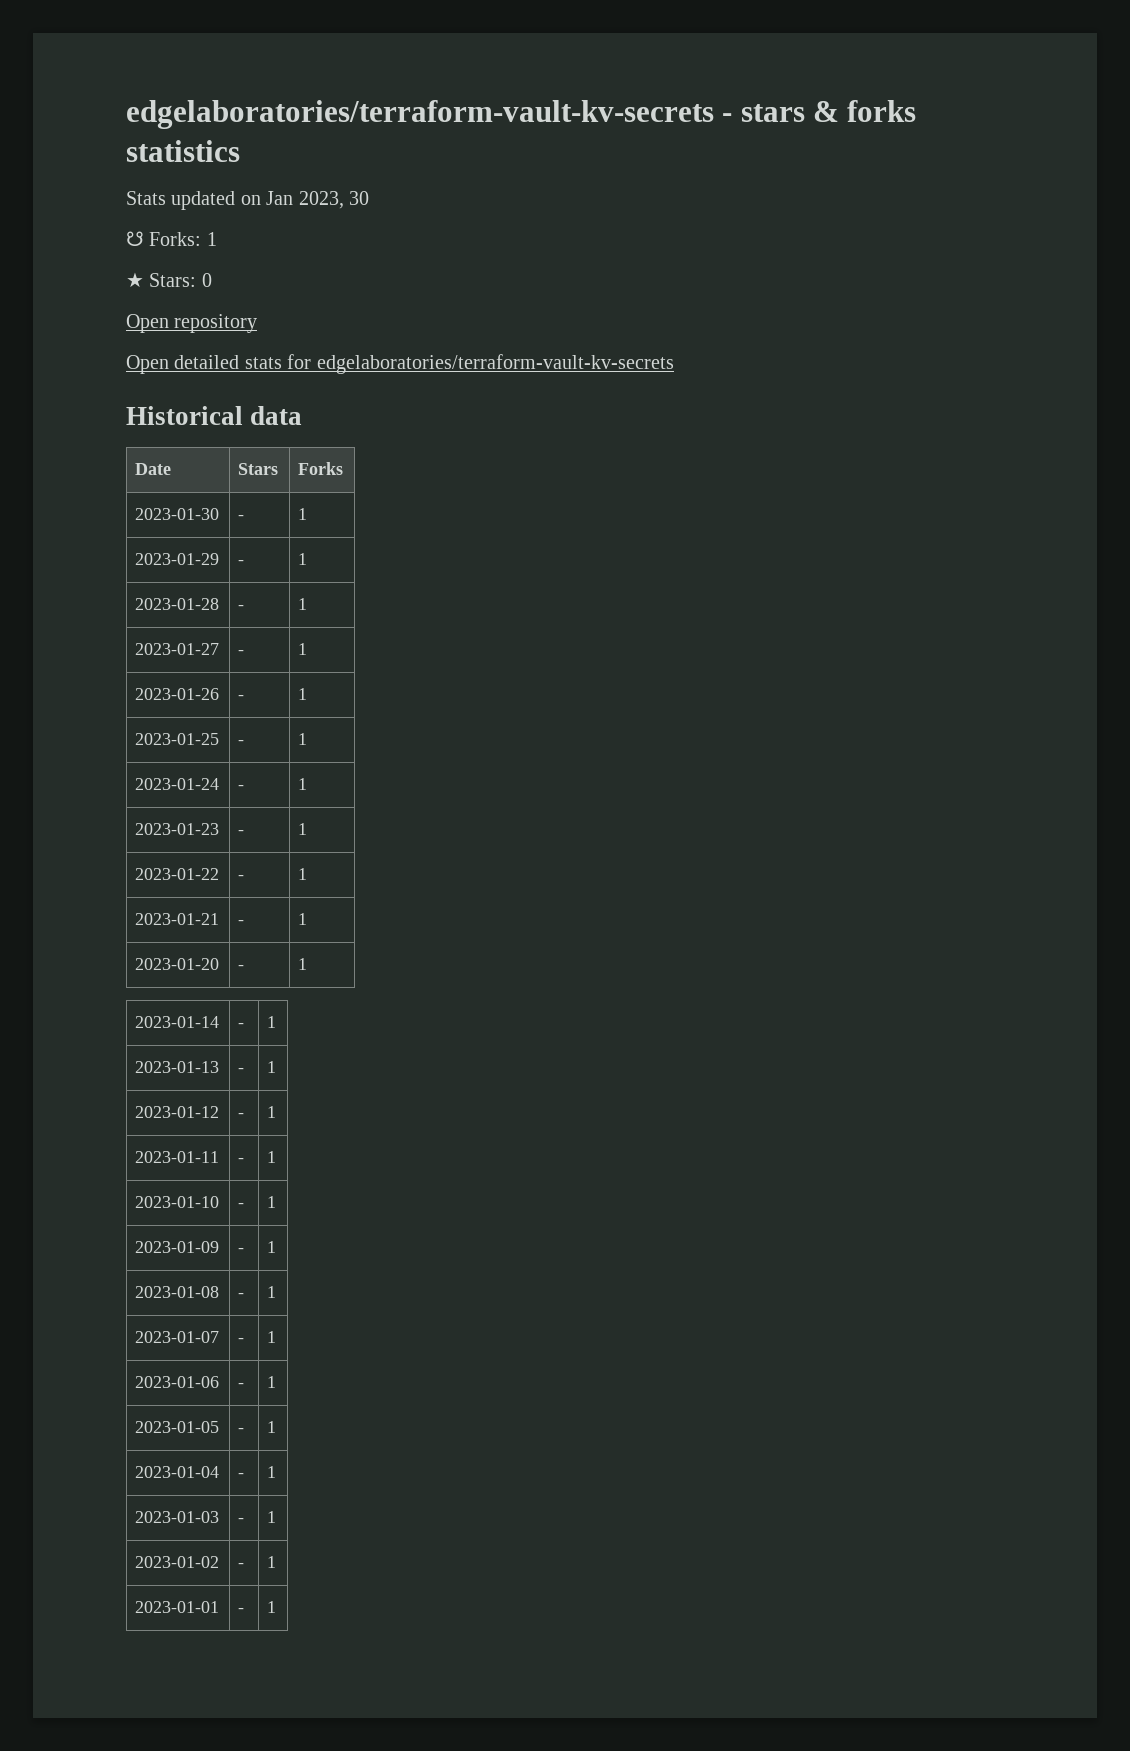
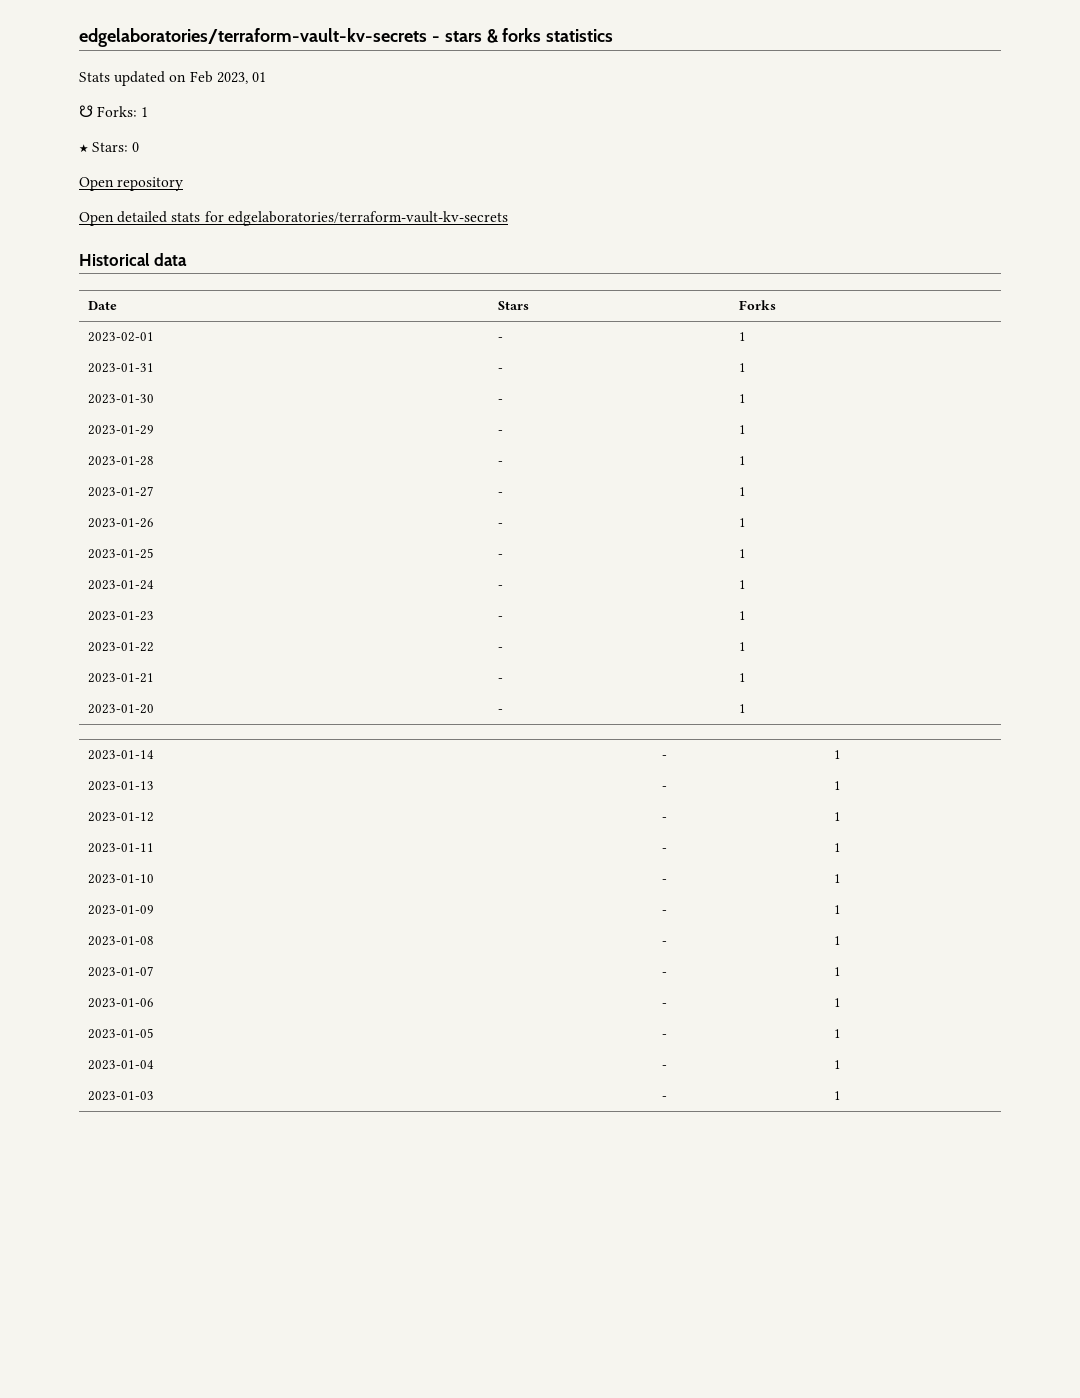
- Stats updated on Jan 2023, 30
+ Stats updated on Feb 2023, 01
+ 2023-02-01 | - | 1
+ 2023-01-31 | - | 1
- 2023-01-02 | - | 1
- 2023-01-01 | - | 1

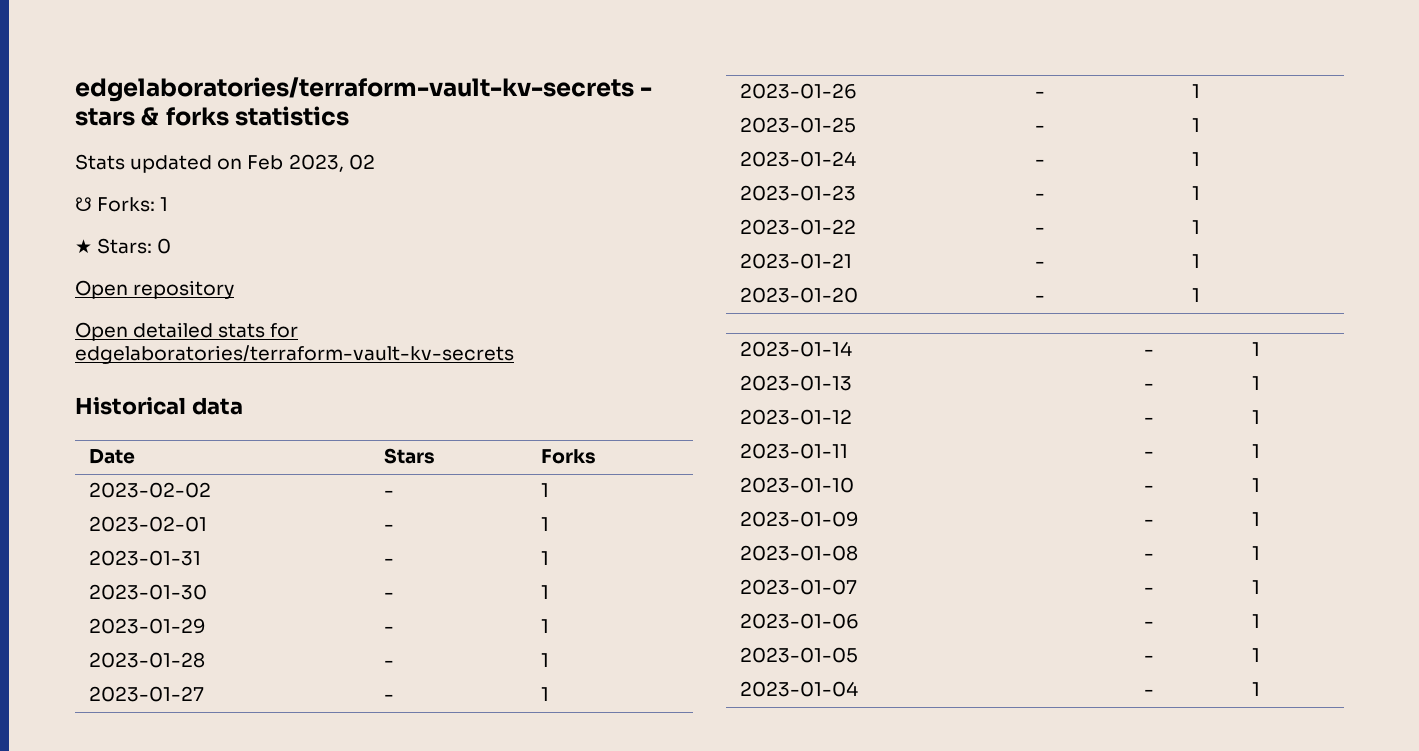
- Stats updated on Feb 2023, 01
+ Stats updated on Feb 2023, 02
+ 2023-02-02 | - | 1
- 2023-01-03 | - | 1

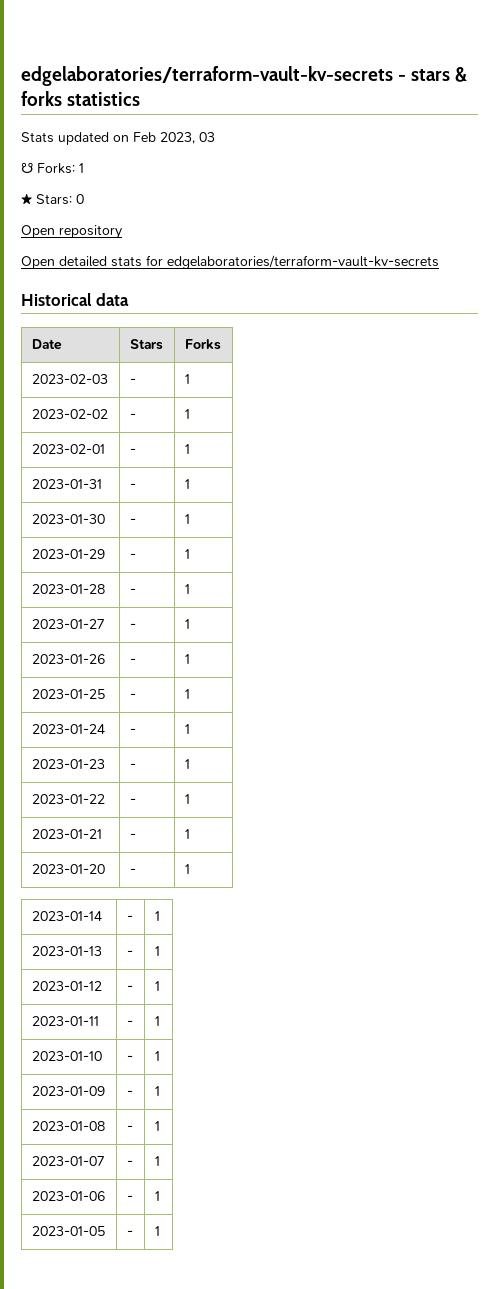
- Stats updated on Feb 2023, 02
+ Stats updated on Feb 2023, 03
+ 2023-02-03 | - | 1
- 2023-01-04 | - | 1

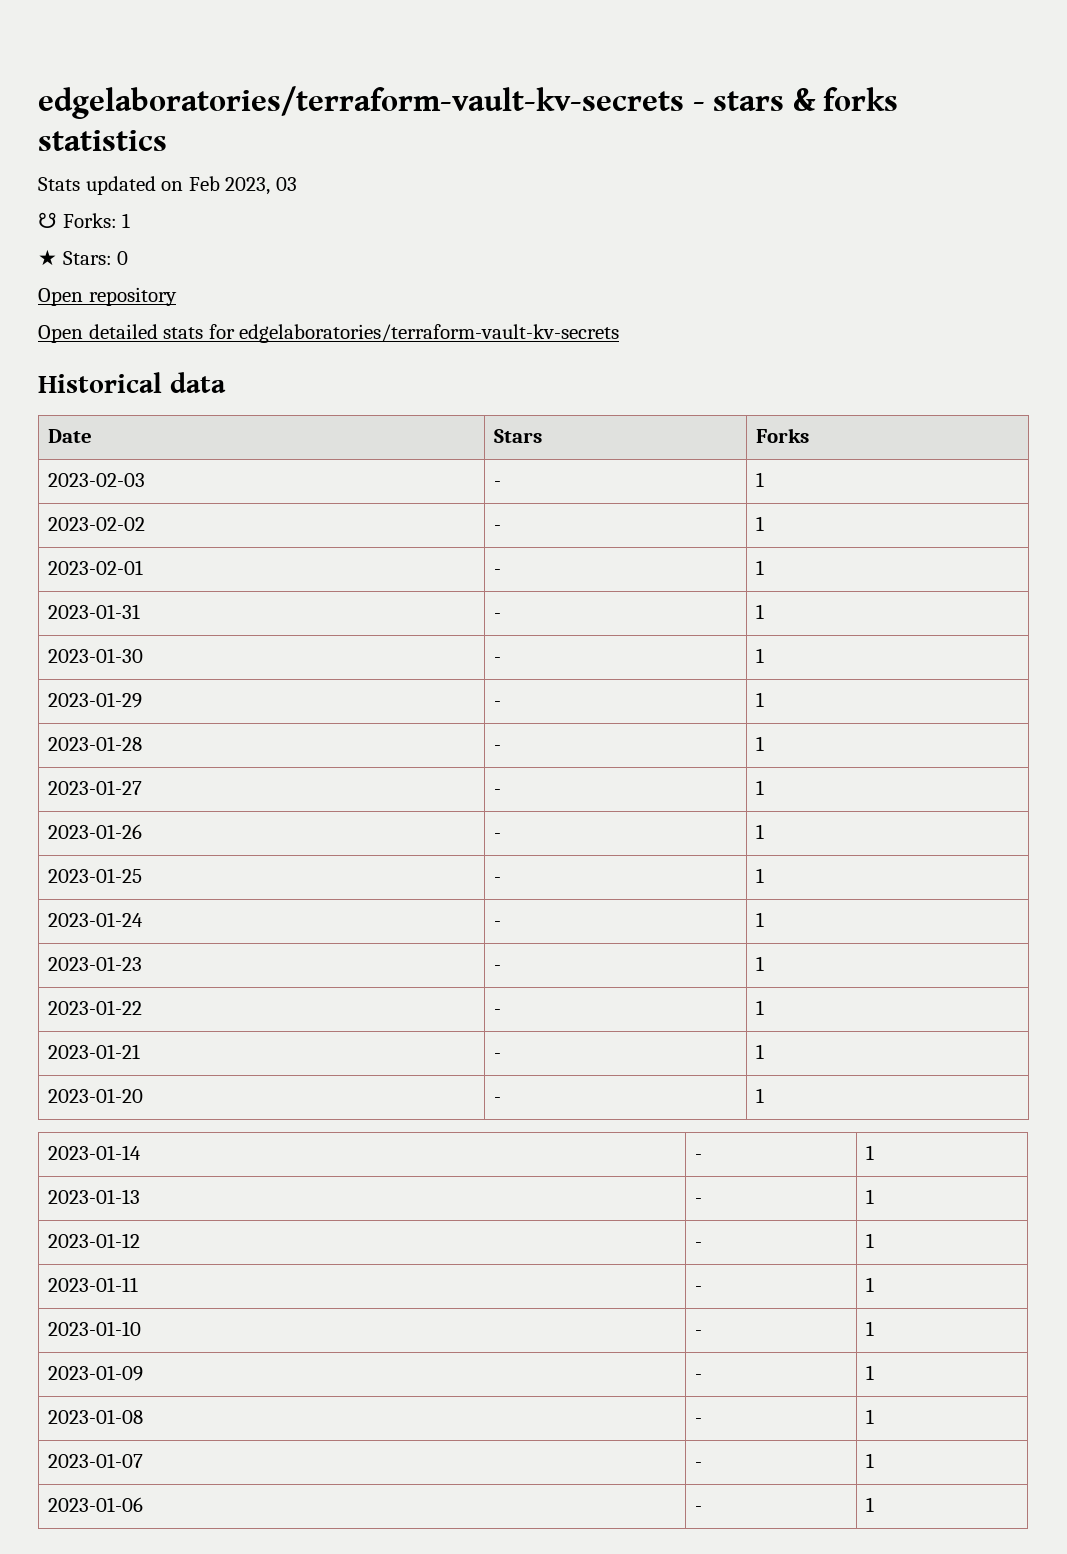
- 2023-01-05 | - | 1

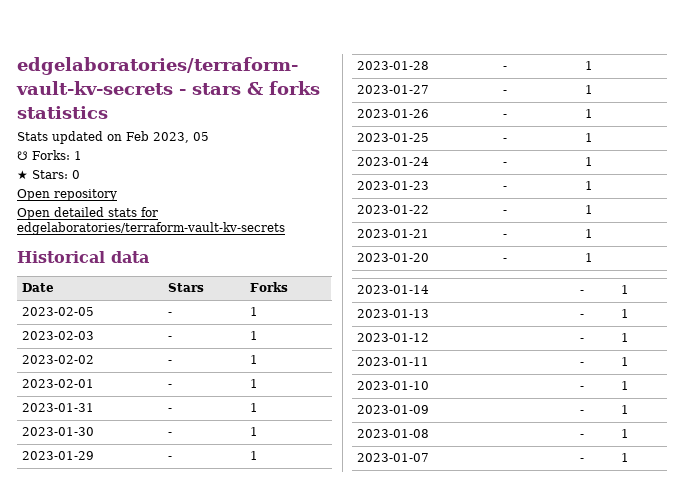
- Stats updated on Feb 2023, 03
+ Stats updated on Feb 2023, 05
+ 2023-02-05 | - | 1
- 2023-01-06 | - | 1

